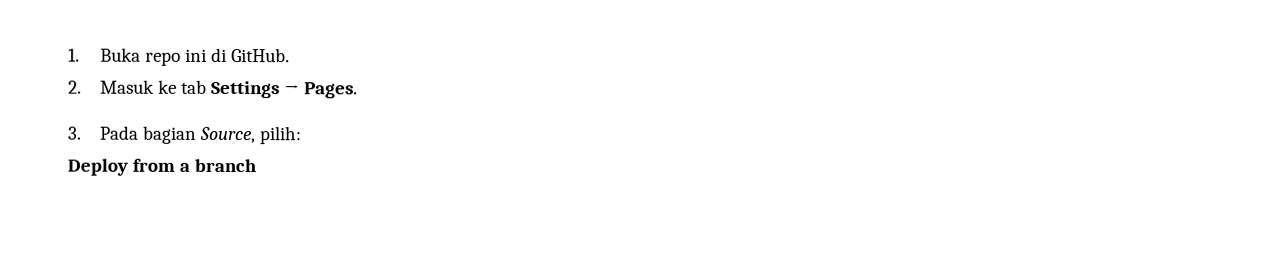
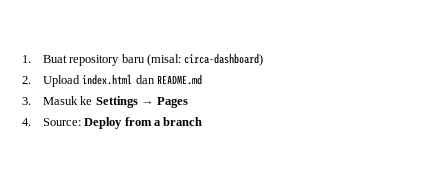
- 1. Buka repo ini di GitHub.
- 2. Masuk ke tab Settings → Pages.
- 3. Pada bagian Source, pilih:
- Deploy from a branch
+ 1. Buat repository baru (misal: circa-dashboard)
+ 2. Upload index.html dan README.md
+ 3. Masuk ke Settings → Pages
+ 4. Source: Deploy from a branch

